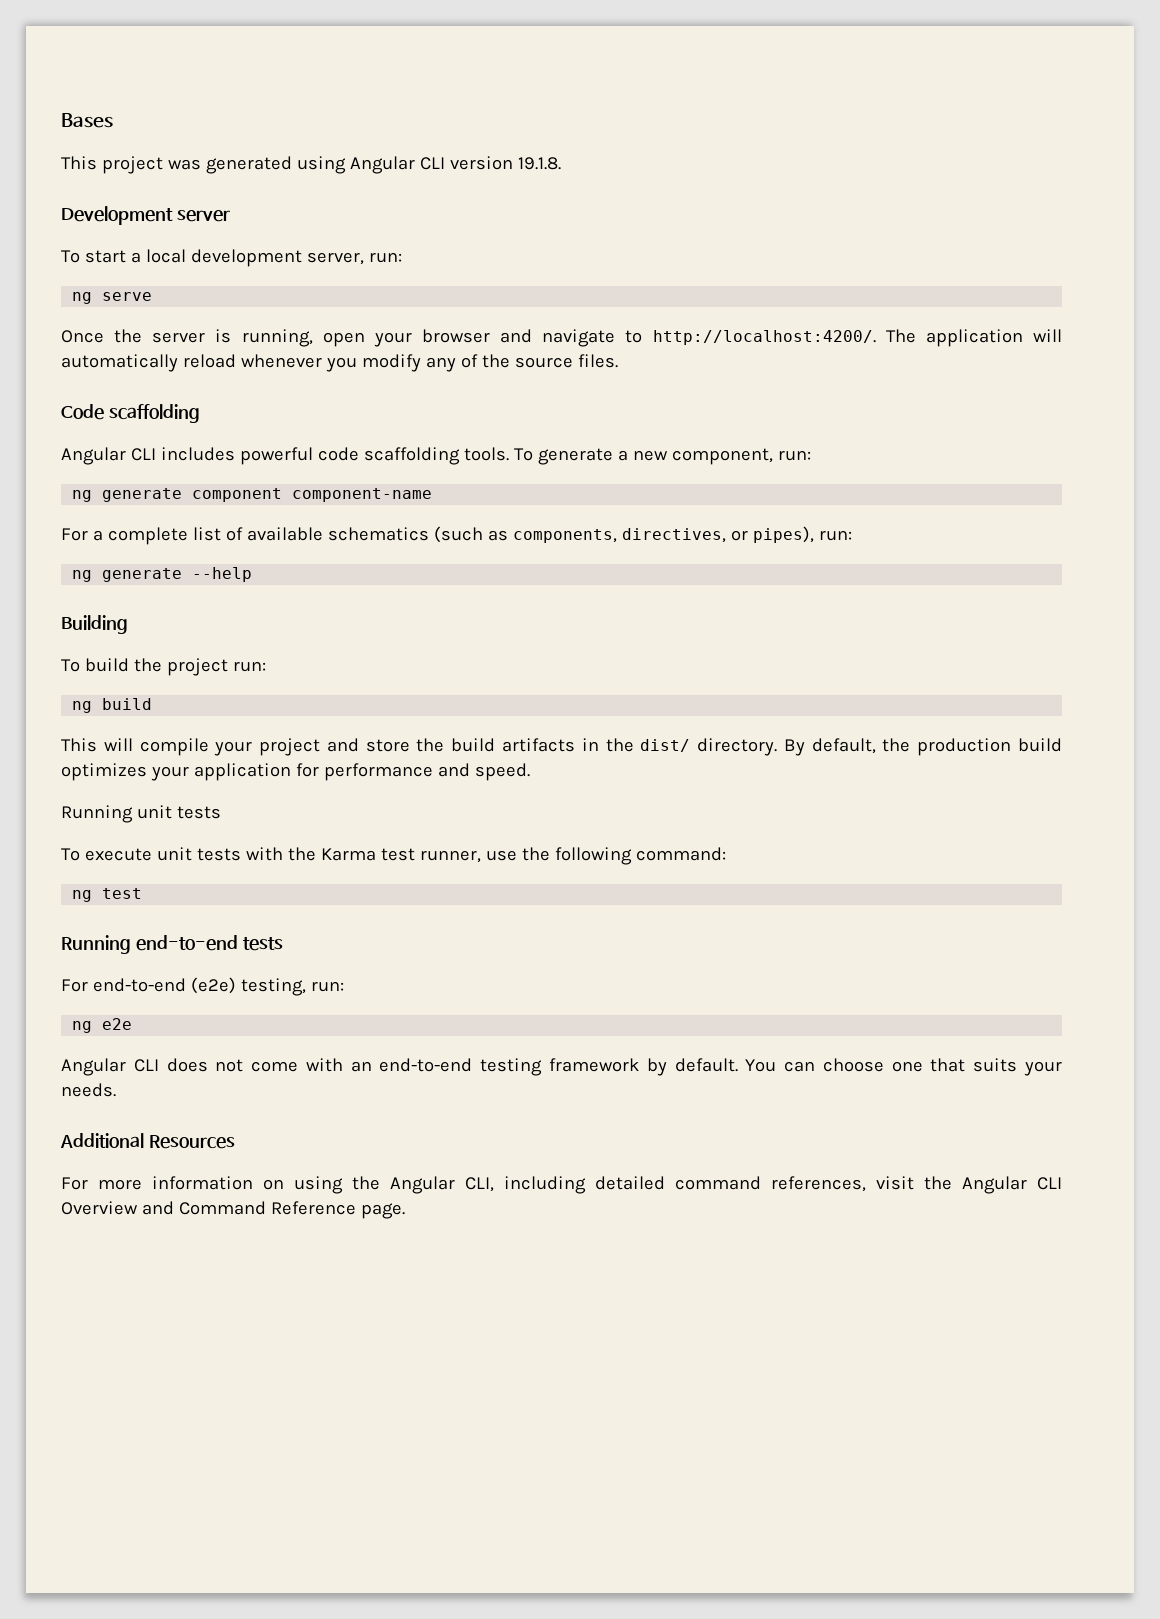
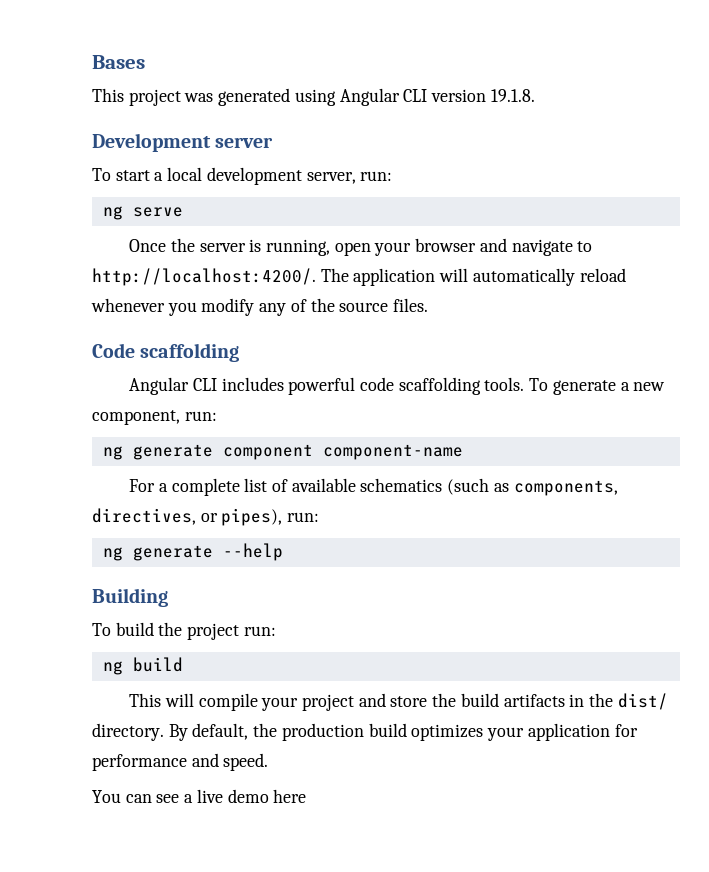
- Running unit tests
- To execute unit tests with the Karma test runner, use the following command:
- ng test
- Running end-to-end tests
- For end-to-end (e2e) testing, run:
- ng e2e
- Angular CLI does not come with an end-to-end testing framework by default. You can choose one that suits your needs.
- Additional Resources
- For more information on using the Angular CLI, including detailed command references, visit the Angular CLI Overview and Command Reference page.
+ You can see a live demo here

